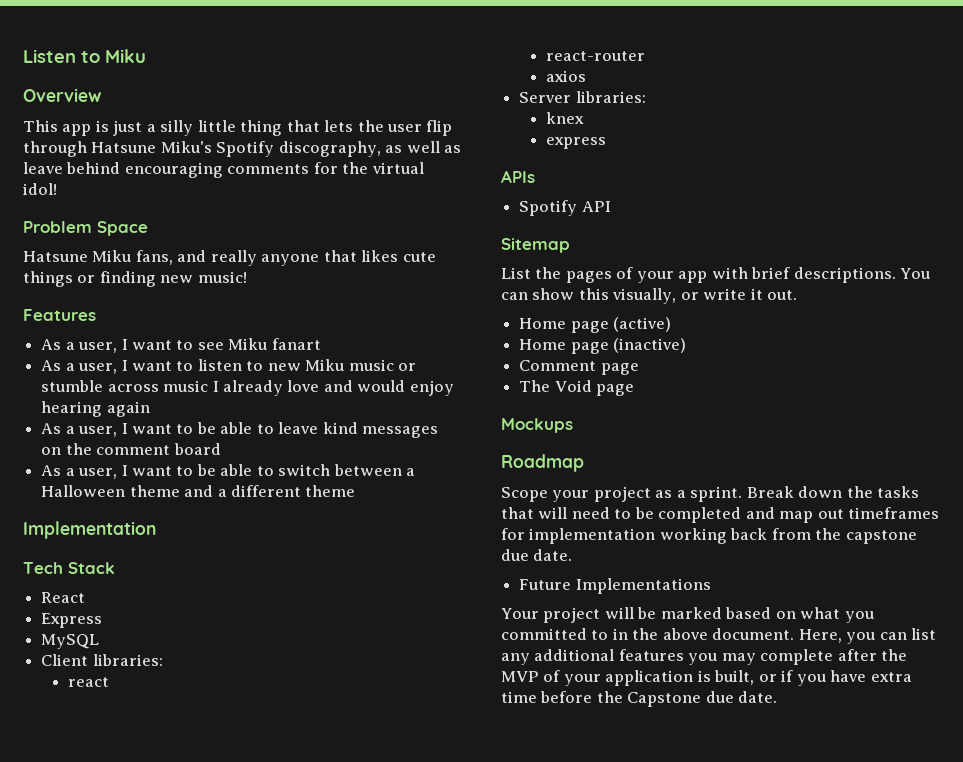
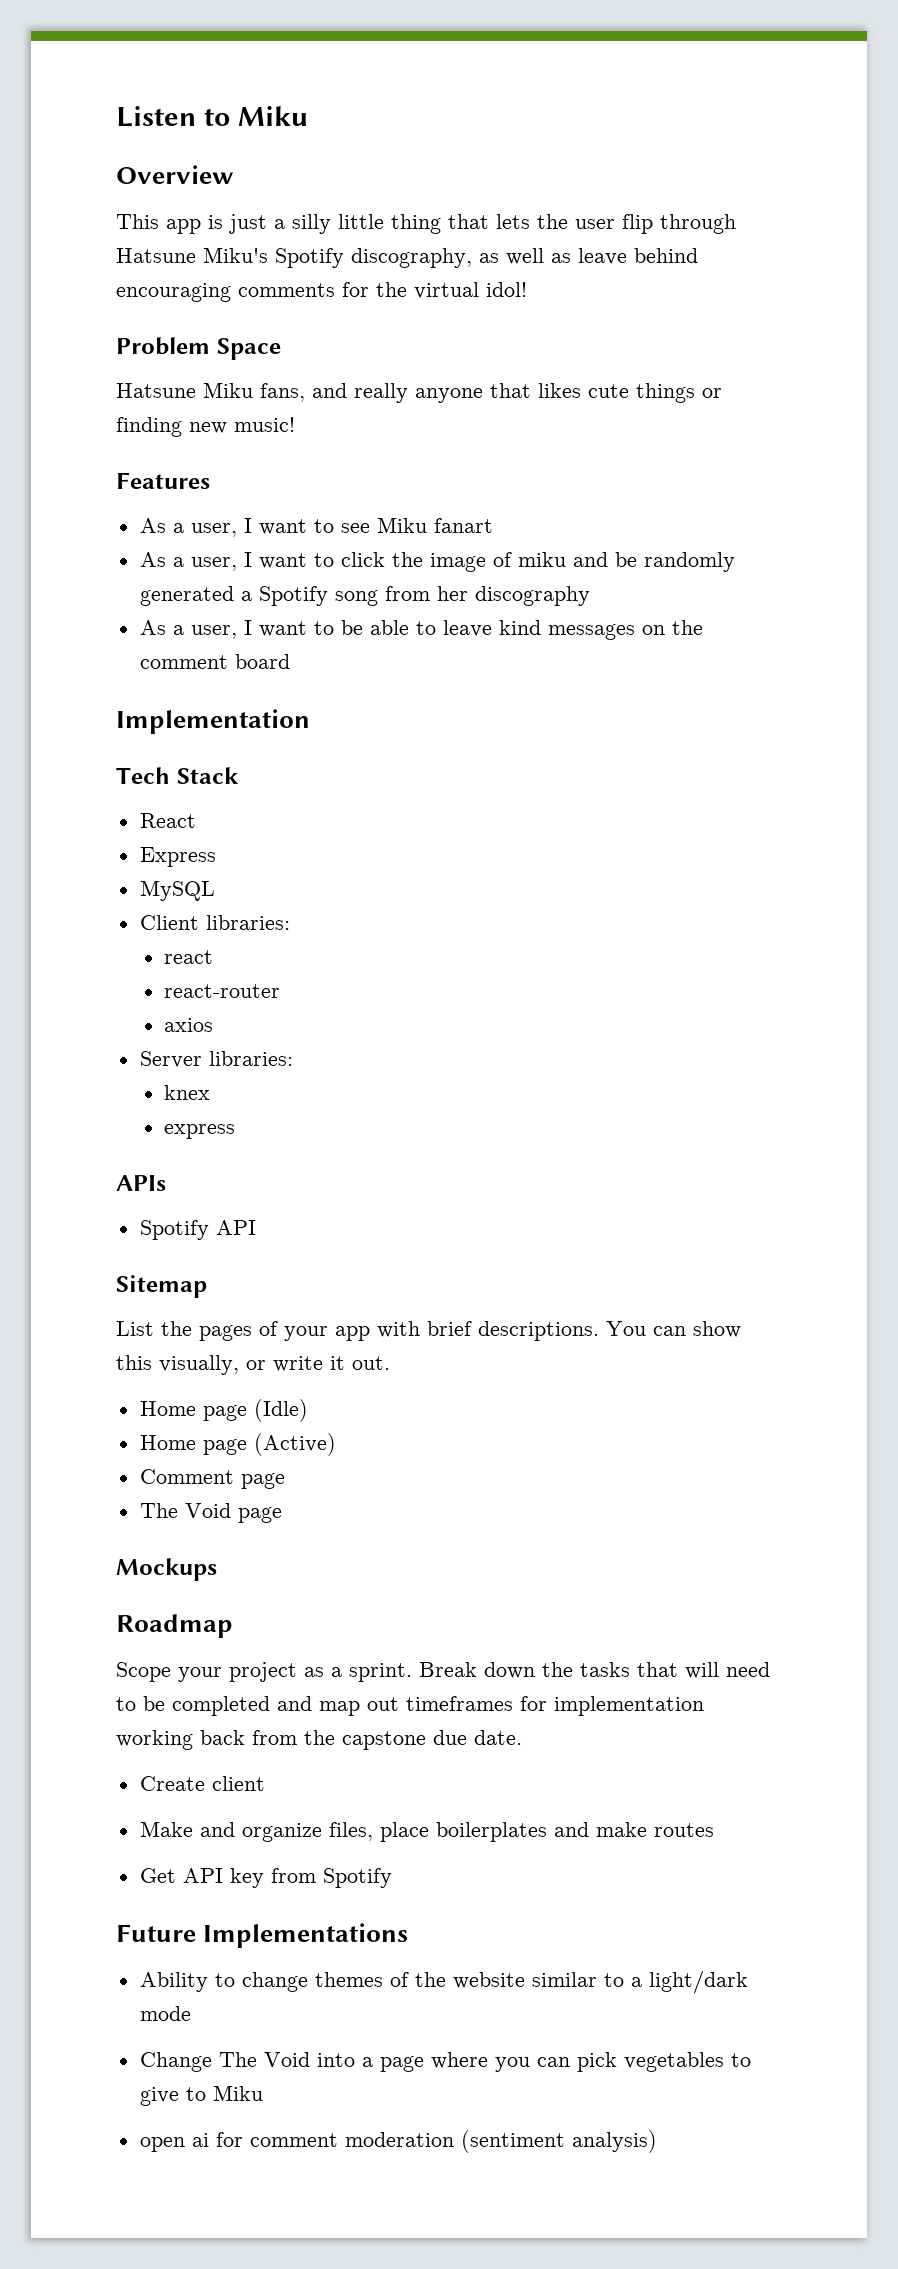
- As a user, I want to listen to new Miku music or stumble across music I already love and would enjoy hearing again
+ As a user, I want to click the image of miku and be randomly generated a Spotify song from her discography
- As a user, I want to be able to switch between a Halloween theme and a different theme
- Home page (active)
- Home page (inactive)
+ Home page (Idle)
+ Home page (Active)
+ Create client
+ Make and organize files, place boilerplates and make routes
+ Get API key from Spotify
  Future Implementations
- Your project will be marked based on what you committed to in the above document. Here, you can list any additional features you may complete after the MVP of your application is built, or if you have extra time before the Capstone due date.
+ Ability to change themes of the website similar to a light/dark mode
+ Change The Void into a page where you can pick vegetables to give to Miku
+ open ai for comment moderation (sentiment analysis)

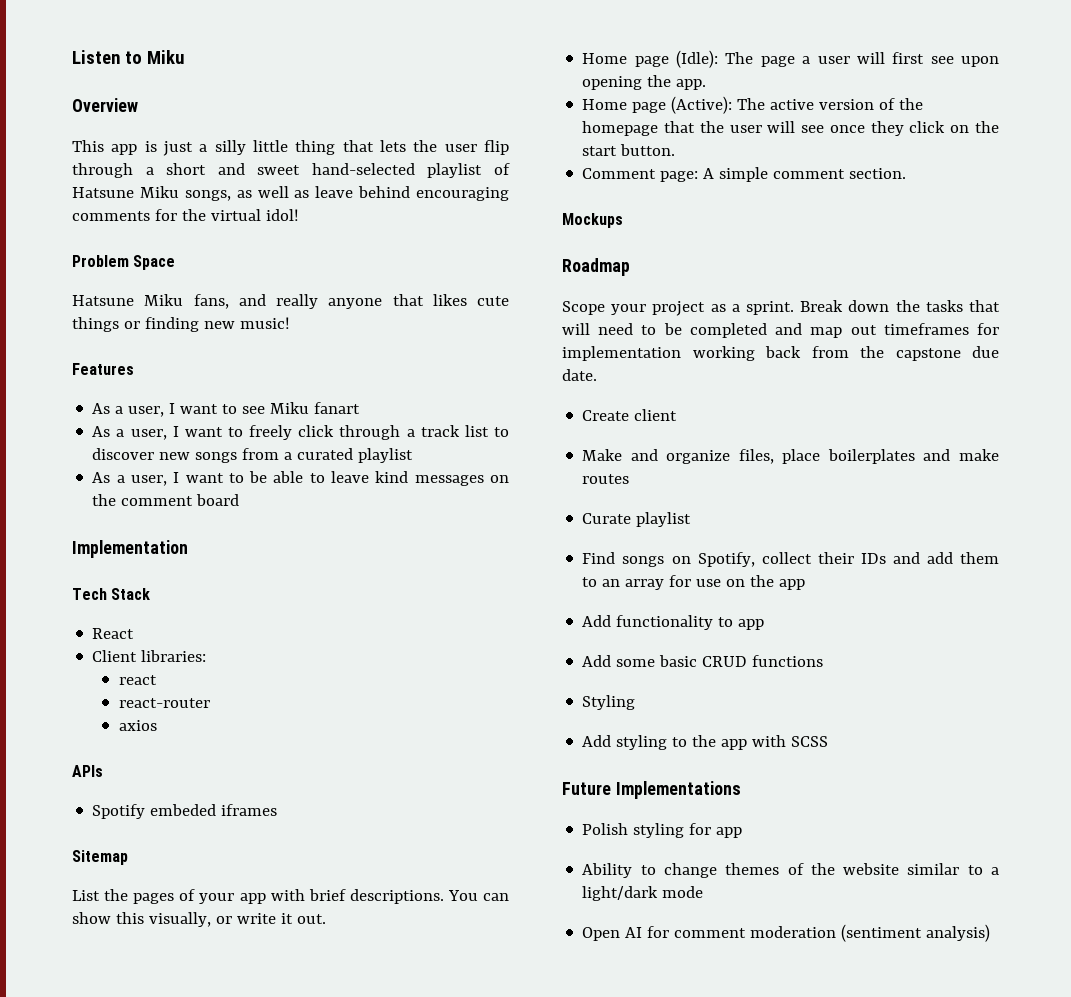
- This app is just a silly little thing that lets the user flip through Hatsune Miku's Spotify discography, as well as leave behind encouraging comments for the virtual idol!
+ This app is just a silly little thing that lets the user flip through a short and sweet hand-selected playlist of Hatsune Miku songs, as well as leave behind encouraging comments for the virtual idol!
- As a user, I want to click the image of miku and be randomly generated a Spotify song from her discography
+ As a user, I want to freely click through a track list to discover new songs from a curated playlist
- Express
- MySQL
- Server libraries:
- knex
- express
- Spotify API
+ Spotify embeded iframes
- Home page (Idle)
- Home page (Active)
- Comment page
- The Void page
+ Home page (Idle): The page a user will first see upon opening the app.
+ Home page (Active): The active version of the homepage that the user will see once they click on the start button.
+ Comment page: A simple comment section.
- Get API key from Spotify
+ Curate playlist
+ Find songs on Spotify, collect their IDs and add them to an array for use on the app
+ Add functionality to app
+ Add some basic CRUD functions
+ Styling
+ Add styling to the app with SCSS
  Future Implementations
+ Polish styling for app
- Change The Void into a page where you can pick vegetables to give to Miku
- open ai for comment moderation (sentiment analysis)
+ Open AI for comment moderation (sentiment analysis)

